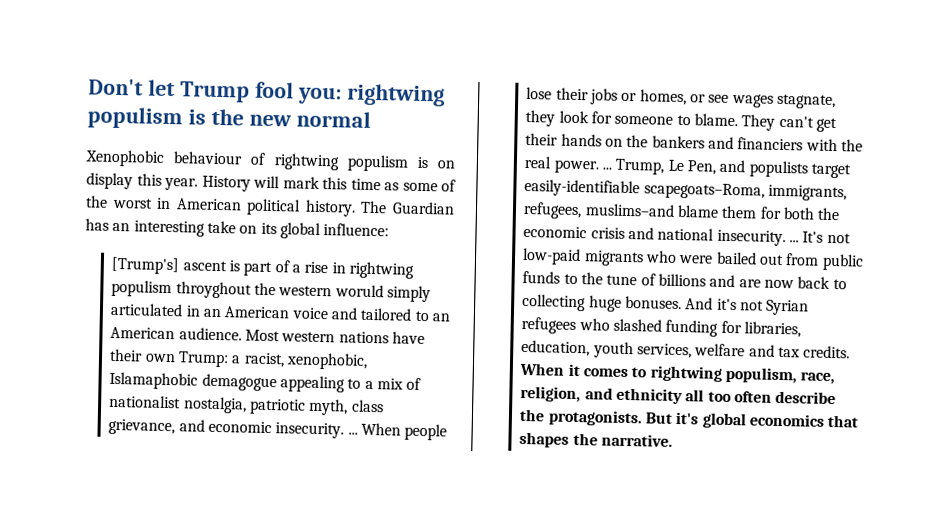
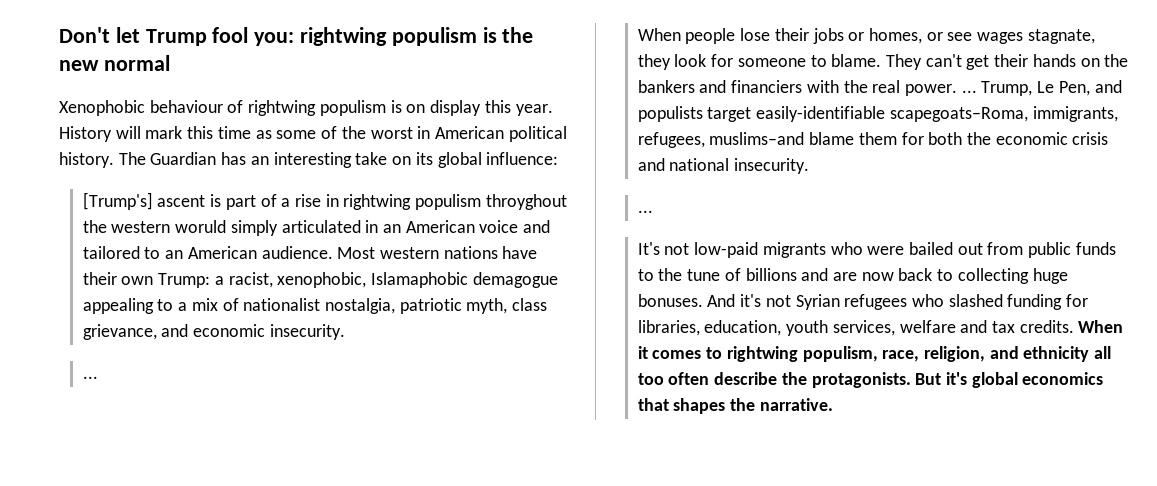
- Most western nations have their own Trump: a racist, xenophobic, Islamaphobic demagogue appealing to a mix of nationalist nostalgia, patriotic myth, class grievance, and economic insecurity. ... When people lose their jobs or homes, or see wages stagnate, they look for someone to blame.
+ Most western nations have their own Trump: a racist, xenophobic, Islamaphobic demagogue appealing to a mix of nationalist nostalgia, patriotic myth, class grievance, and economic insecurity.
+ ...
+ When people lose their jobs or homes, or see wages stagnate, they look for someone to blame.
- Trump, Le Pen, and populists target easily-identifiable scapegoats–Roma, immigrants, refugees, muslims–and blame them for both the economic crisis and national insecurity. ... It's not low-paid migrants who were bailed out from public funds to the tune of billions and are now back to collecting huge bonuses.
+ Trump, Le Pen, and populists target easily-identifiable scapegoats–Roma, immigrants, refugees, muslims–and blame them for both the economic crisis and national insecurity.
+ ...
+ It's not low-paid migrants who were bailed out from public funds to the tune of billions and are now back to collecting huge bonuses.

